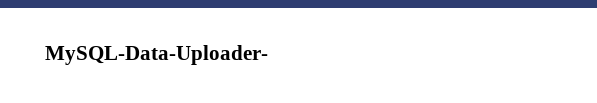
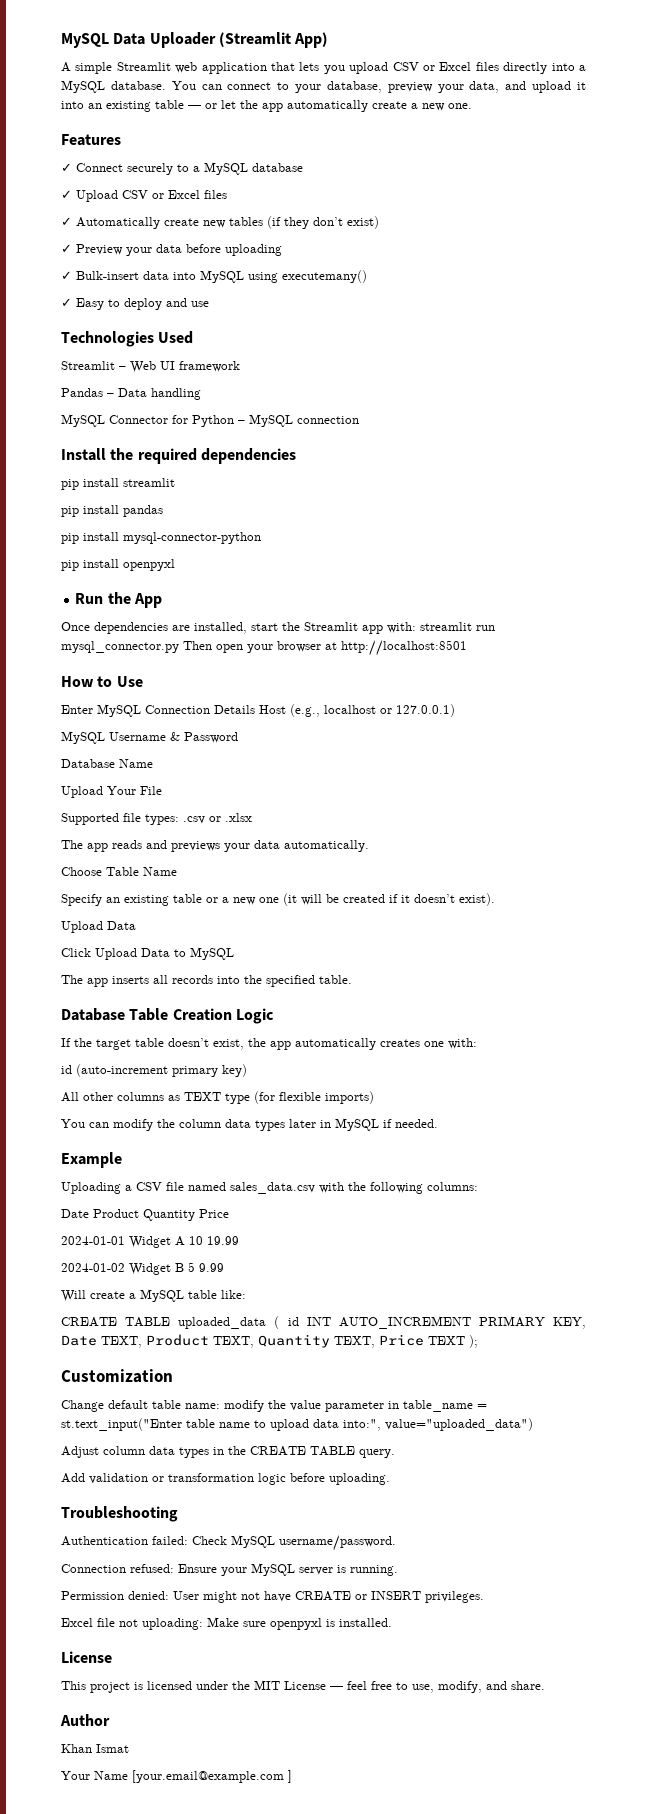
- MySQL-Data-Uploader-
+ MySQL Data Uploader (Streamlit App)
+ A simple Streamlit web application that lets you upload CSV or Excel files directly into a MySQL database. You can connect to your database, preview your data, and upload it into an existing table — or let the app automatically create a new one.
+ Features
+ ✓ Connect securely to a MySQL database
+ ✓ Upload CSV or Excel files
+ ✓ Automatically create new tables (if they don’t exist)
+ ✓ Preview your data before uploading
+ ✓ Bulk-insert data into MySQL using executemany()
+ ✓ Easy to deploy and use
+ Technologies Used
+ Streamlit – Web UI framework
+ Pandas – Data handling
+ MySQL Connector for Python – MySQL connection
+ Install the required dependencies
+ pip install streamlit
+ pip install pandas
+ pip install mysql-connector-python
+ pip install openpyxl
+ Run the App
+ Once dependencies are installed, start the Streamlit app with: streamlit run mysql_connector.py Then open your browser at http://localhost:8501
+ How to Use
+ Enter MySQL Connection Details Host (e.g., localhost or 127.0.0.1)
+ MySQL Username & Password
+ Database Name
+ Upload Your File
+ Supported file types: .csv or .xlsx
+ The app reads and previews your data automatically.
+ Choose Table Name
+ Specify an existing table or a new one (it will be created if it doesn’t exist).
+ Upload Data
+ Click Upload Data to MySQL
+ The app inserts all records into the specified table.
+ Database Table Creation Logic
+ If the target table doesn’t exist, the app automatically creates one with:
+ id (auto-increment primary key)
+ All other columns as TEXT type (for flexible imports)
+ You can modify the column data types later in MySQL if needed.
+ Example
+ Uploading a CSV file named sales_data.csv with the following columns:
+ Date Product Quantity Price
+ 2024-01-01 Widget A 10 19.99
+ 2024-01-02 Widget B 5 9.99
+ Will create a MySQL table like:
+ CREATE TABLE uploaded_data ( id INT AUTO_INCREMENT PRIMARY KEY, Date TEXT, Product TEXT, Quantity TEXT, Price TEXT );
+ Customization
+ Change default table name: modify the value parameter in table_name = st.text_input("Enter table name to upload data into:", value="uploaded_data")
+ Adjust column data types in the CREATE TABLE query.
+ Add validation or transformation logic before uploading.
+ Troubleshooting
+ Authentication failed: Check MySQL username/password.
+ Connection refused: Ensure your MySQL server is running.
+ Permission denied: User might not have CREATE or INSERT privileges.
+ Excel file not uploading: Make sure openpyxl is installed.
+ License
+ This project is licensed under the MIT License — feel free to use, modify, and share.
+ Author
+ Khan Ismat
+ Your Name [your.email@example.com ]

